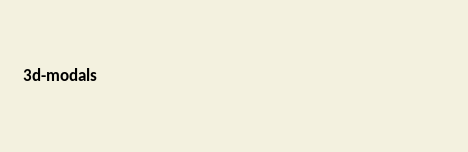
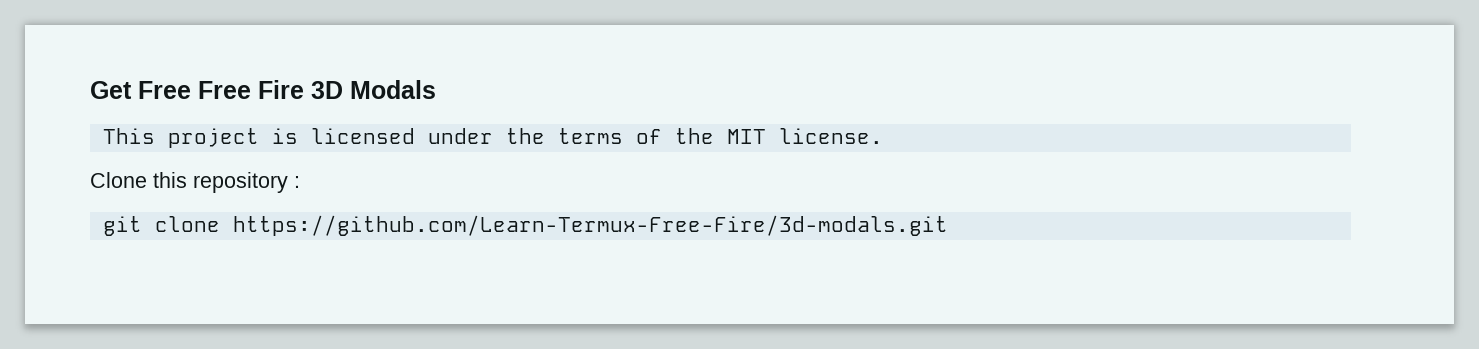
- 3d-modals
+ Get Free Free Fire 3D Modals
+ This project is licensed under the terms of the MIT license.
+ Clone this repository :
+ git clone https://github.com/Learn-Termux-Free-Fire/3d-modals.git

